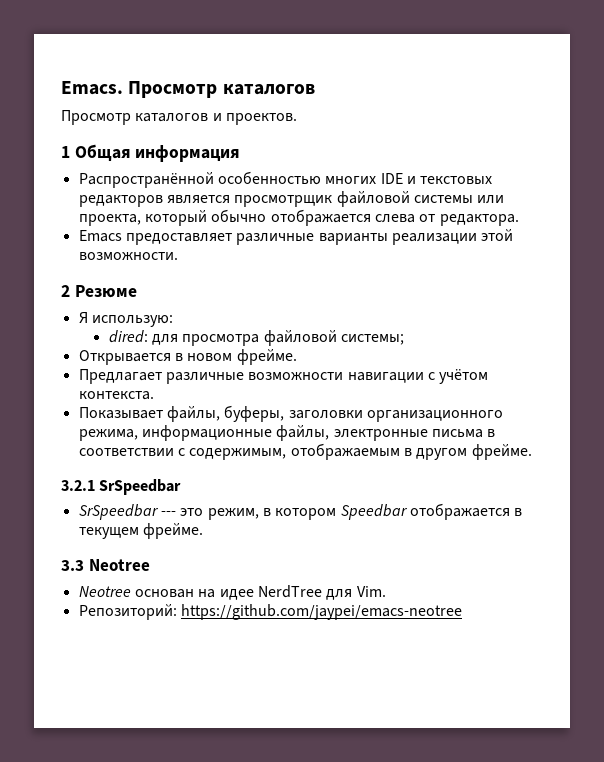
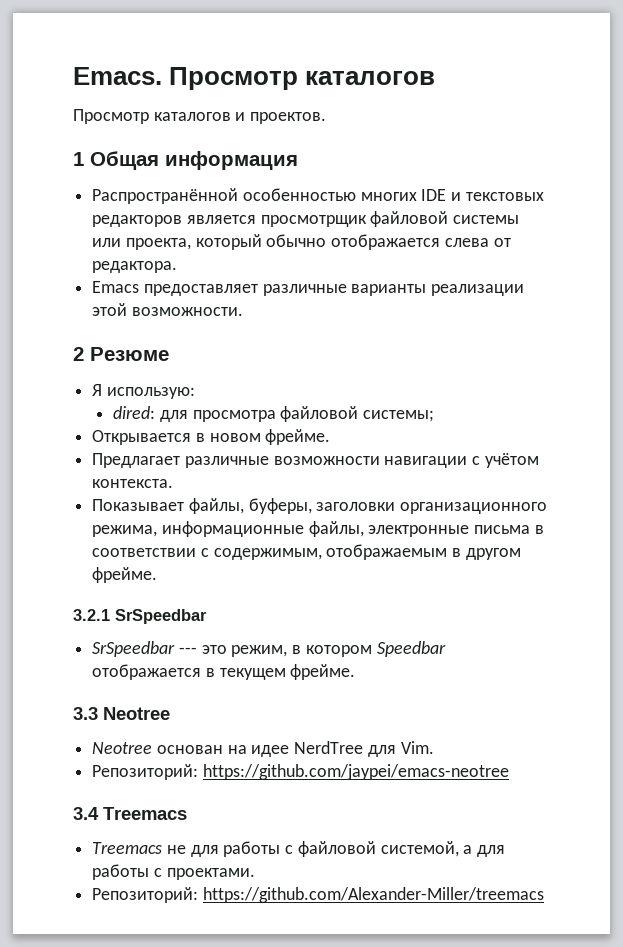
+ 3.4 Treemacs
+ Treemacs не для работы с файловой системой, а для работы с проектами.
+ Репозиторий: https://github.com/Alexander-Miller/treemacs

